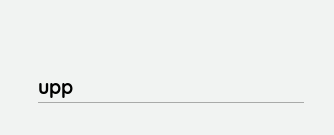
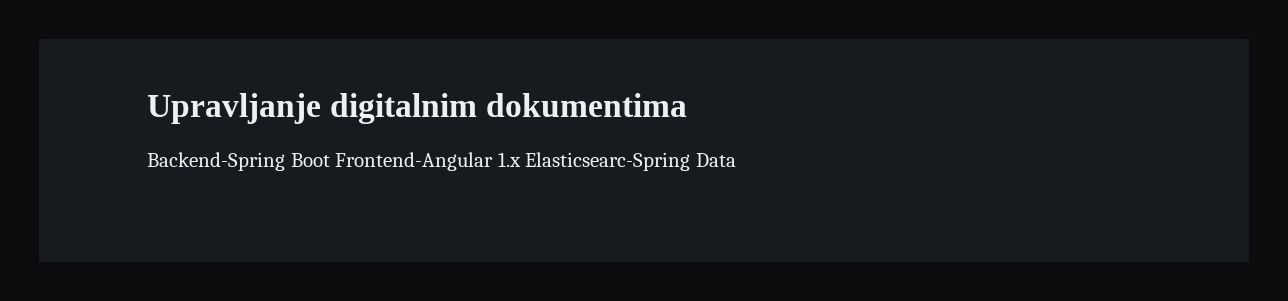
- upp
+ Upravljanje digitalnim dokumentima
+ Backend-Spring Boot Frontend-Angular 1.x Elasticsearc-Spring Data

